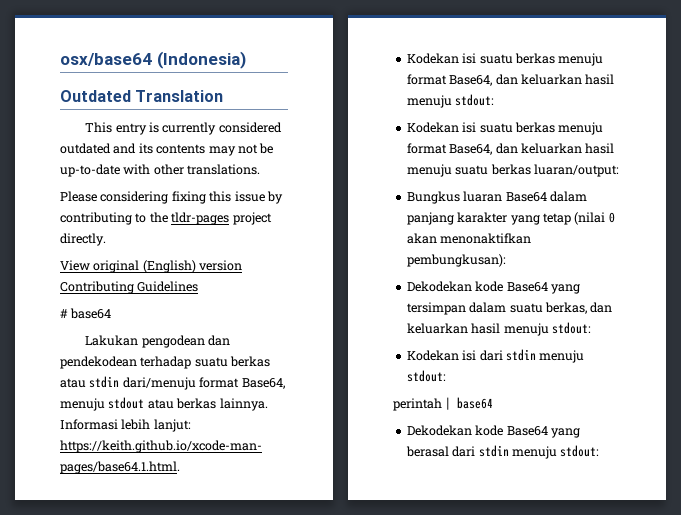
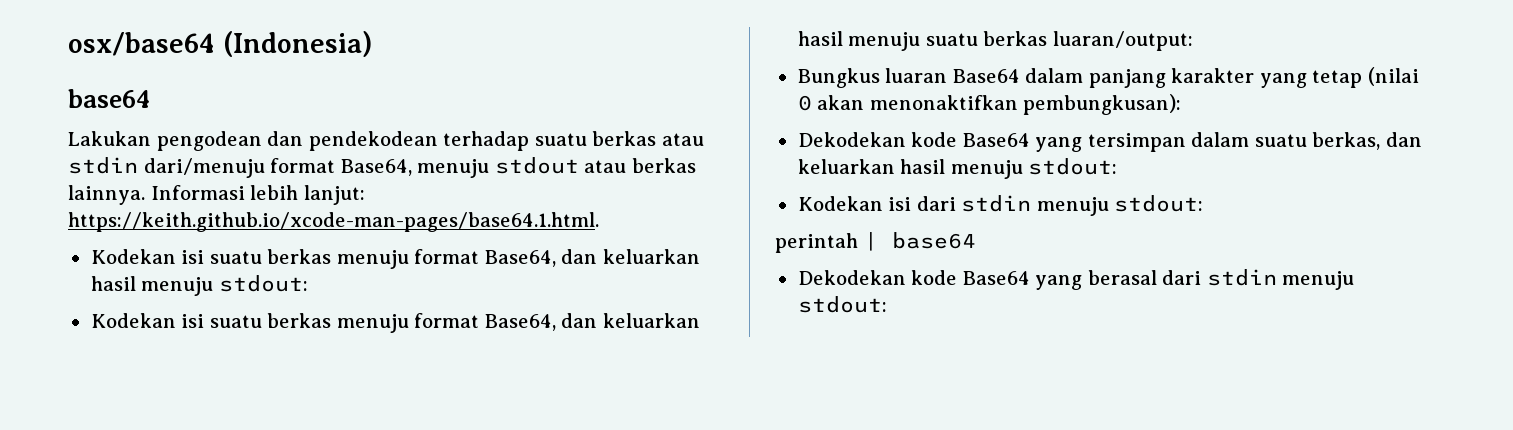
  osx/base64 (Indonesia)
- Outdated Translation
- This entry is currently considered outdated and its contents may not be up-to-date with other translations.
- Please considering fixing this issue by contributing to the tldr-pages project directly.
- View original (English) version Contributing Guidelines
- # base64
+ base64

